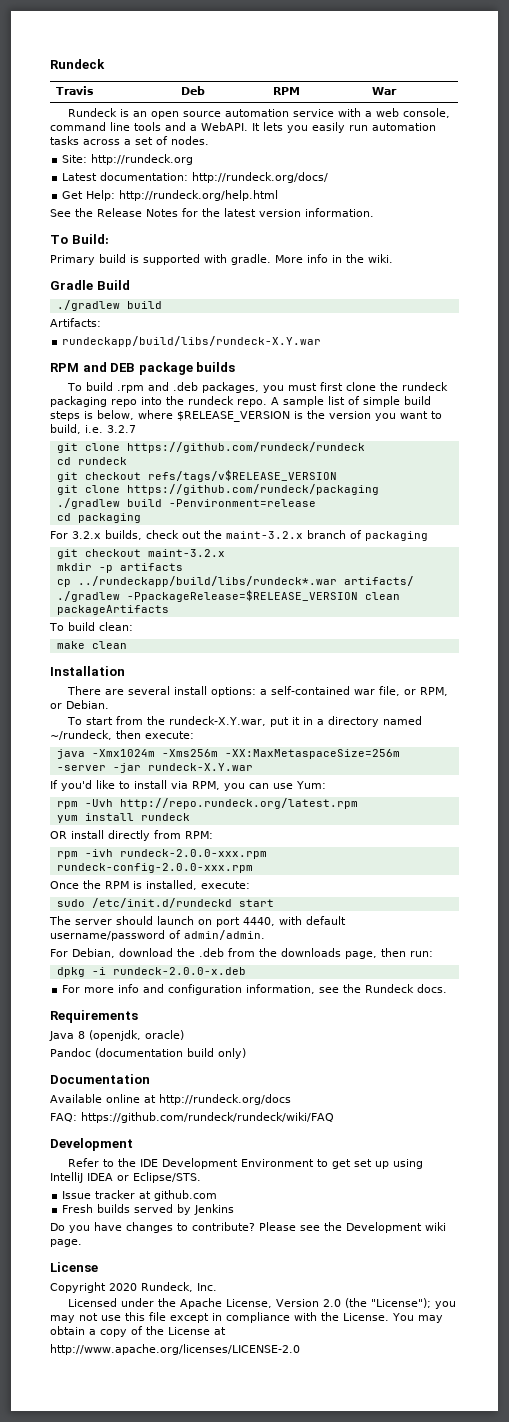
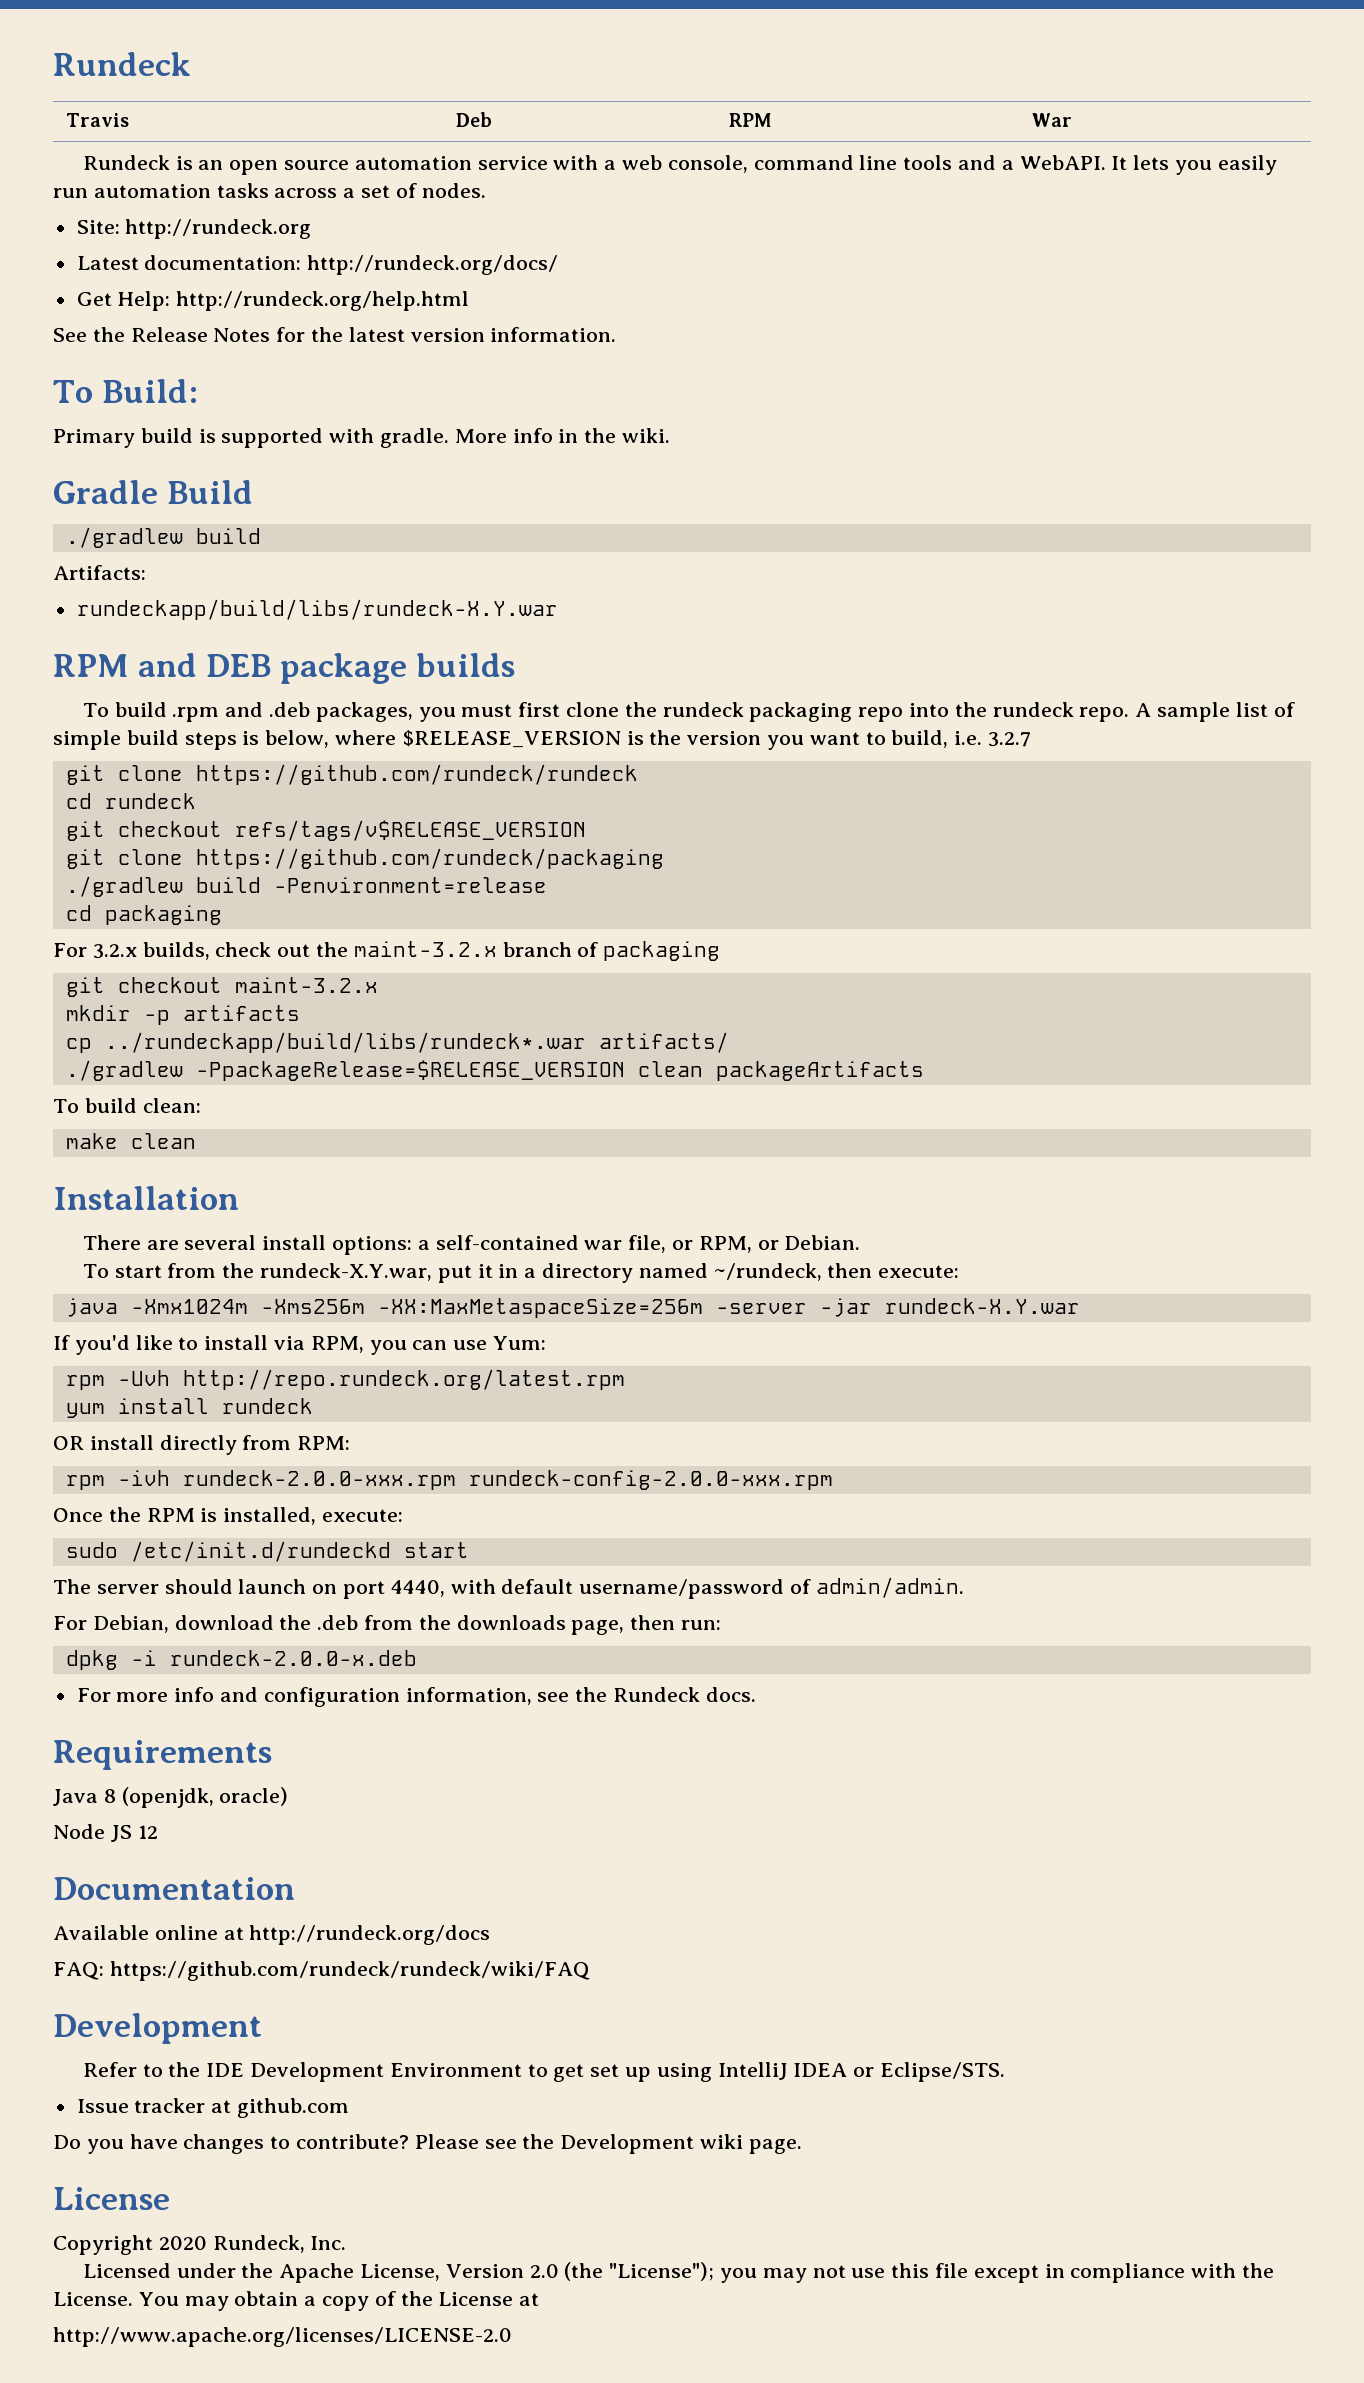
- Pandoc (documentation build only)
+ Node JS 12
- Fresh builds served by Jenkins

